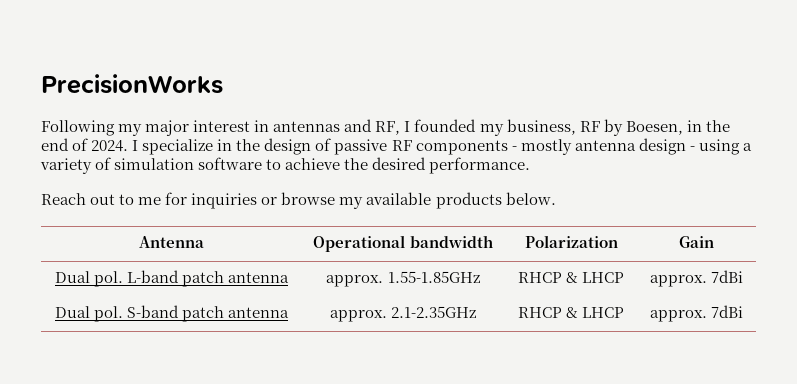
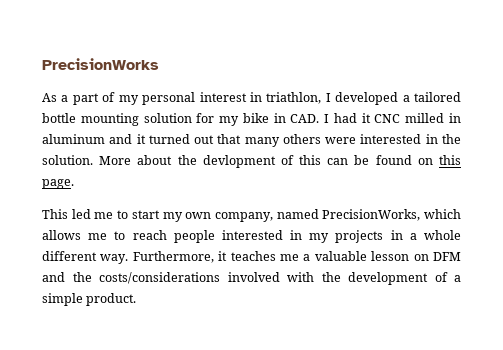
- Following my major interest in antennas and RF, I founded my business, RF by Boesen, in the end of 2024. I specialize in the design of passive RF components - mostly antenna design - using a variety of simulation software to achieve the desired performance.
- Reach out to me for inquiries or browse my available products below.
- Antenna | Operational bandwidth | Polarization | Gain
- Dual pol. L-band patch antenna | approx. 1.55-1.85GHz | RHCP & LHCP | approx. 7dBi
- Dual pol. S-band patch antenna | approx. 2.1-2.35GHz | RHCP & LHCP | approx. 7dBi
+ As a part of my personal interest in triathlon, I developed a tailored bottle mounting solution for my bike in CAD. I had it CNC milled in aluminum and it turned out that many others were interested in the solution. More about the devlopment of this can be found on this page.
+ This led me to start my own company, named PrecisionWorks, which allows me to reach people interested in my projects in a whole different way. Furthermore, it teaches me a valuable lesson on DFM and the costs/considerations involved with the development of a simple product.

